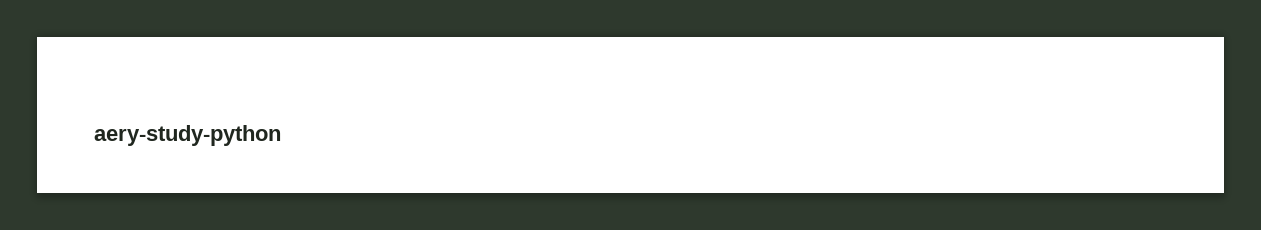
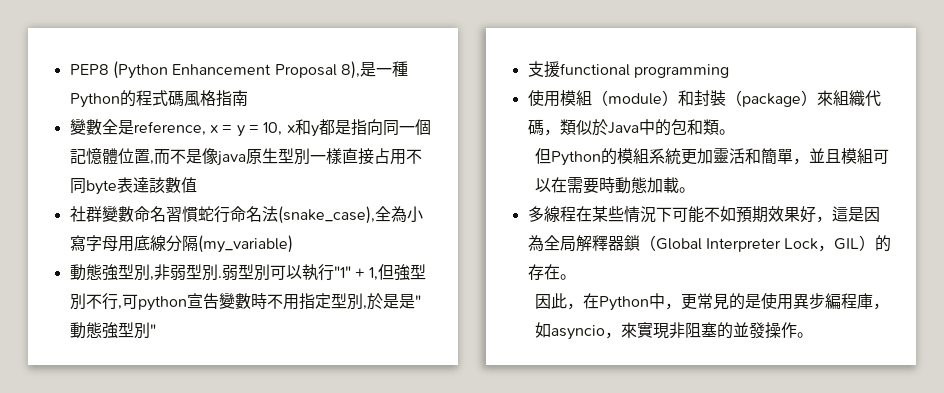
- aery-study-python
+ PEP8 (Python Enhancement Proposal 8),是一種Python的程式碼風格指南
+ 變數全是reference, x = y = 10, x和y都是指向同一個記憶體位置,而不是像java原生型別一樣直接占用不同byte表達該數值
+ 社群變數命名習慣蛇行命名法(snake_case),全為小寫字母用底線分隔(my_variable)
+ 動態強型別,非弱型別.弱型別可以執行"1" + 1,但強型別不行,可python宣告變數時不用指定型別,於是是"動態強型別"
+ 支援functional programming
+ 使用模組（module）和封裝（package）來組織代碼，類似於Java中的包和類。
+ 但Python的模組系統更加靈活和簡單，並且模組可以在需要時動態加載。
+ 多線程在某些情況下可能不如預期效果好，這是因為全局解釋器鎖（Global Interpreter Lock，GIL）的存在。
+ 因此，在Python中，更常見的是使用異步編程庫，如asyncio，來實現非阻塞的並發操作。

